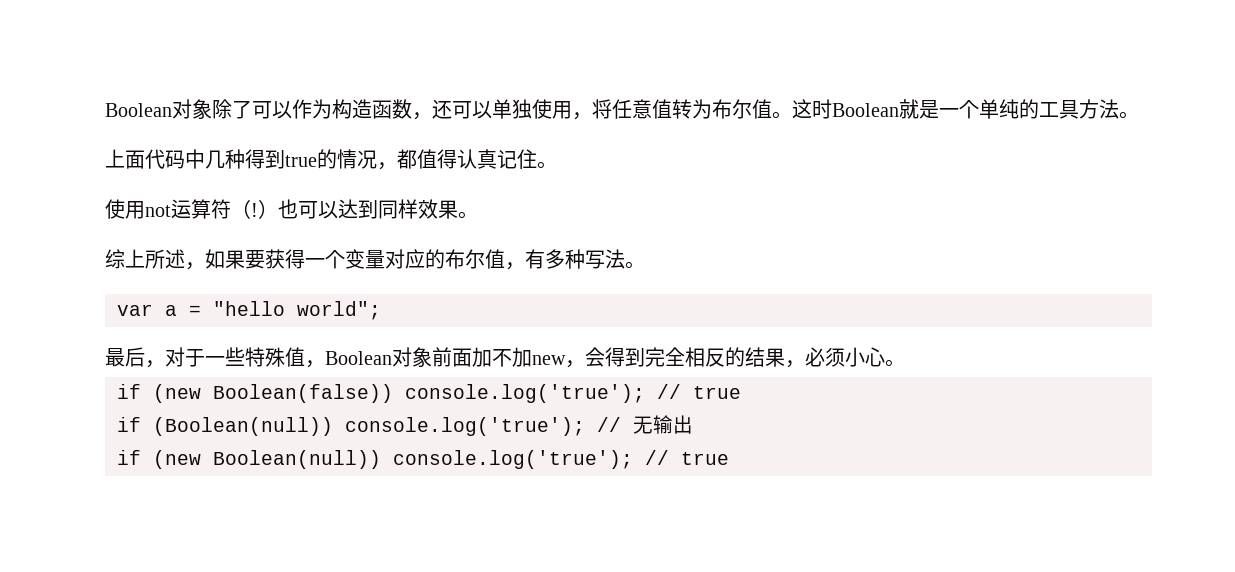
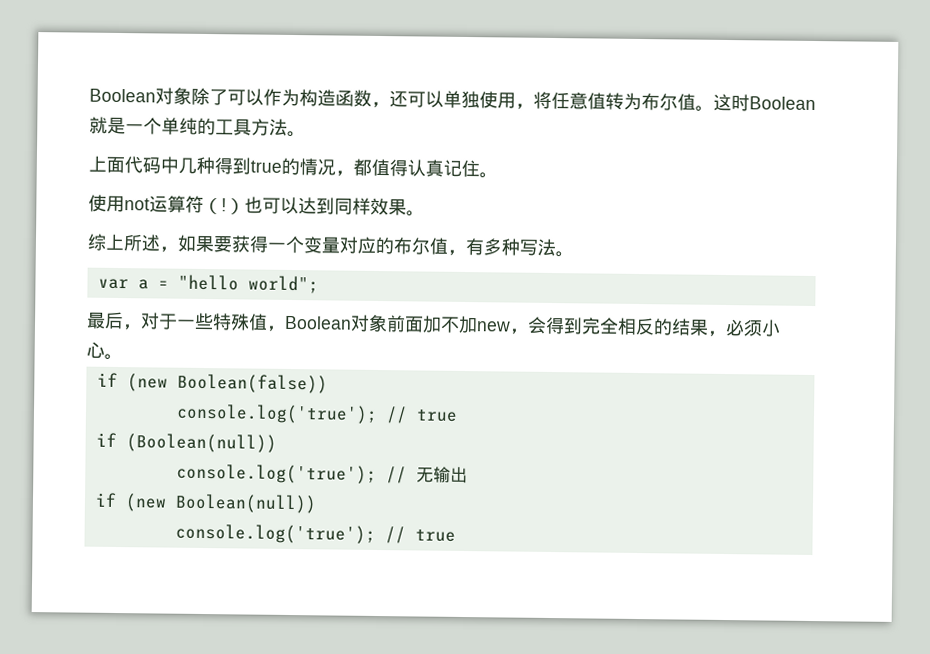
- if (new Boolean(false)) console.log('true'); // true
+ if (new Boolean(false))
+ console.log('true'); // true
- if (Boolean(null)) console.log('true'); // 无输出
+ if (Boolean(null))
+ console.log('true'); // 无输出
- if (new Boolean(null)) console.log('true'); // true
+ if (new Boolean(null))
+ console.log('true'); // true

